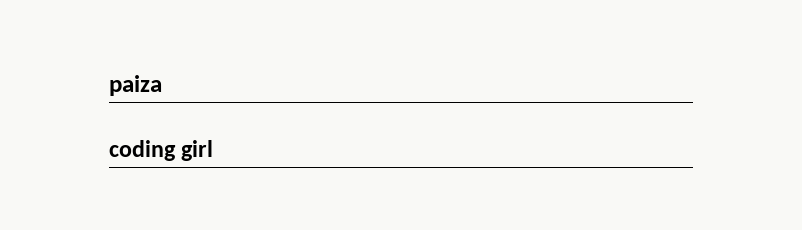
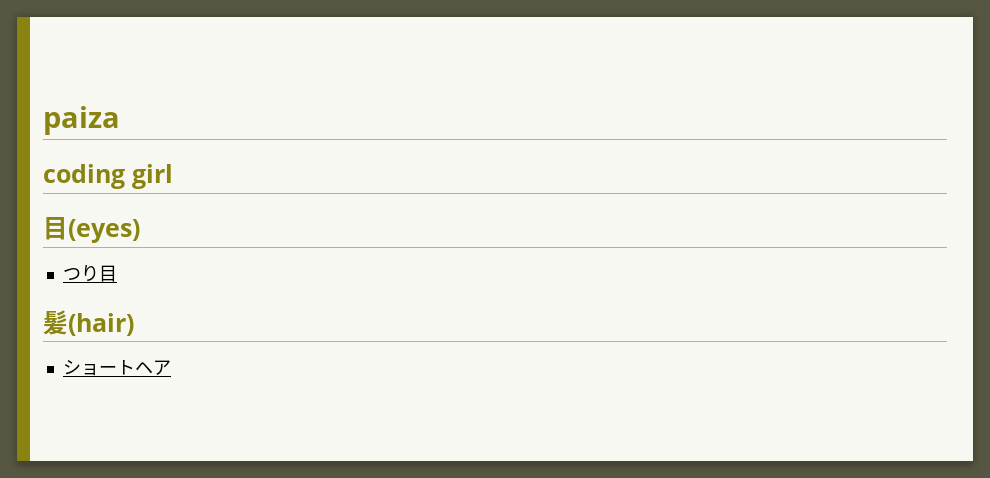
+ 目(eyes)
+ つり目
+ 髪(hair)
+ ショートヘア

